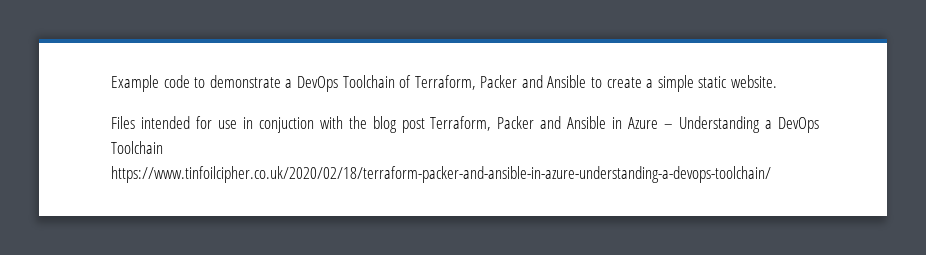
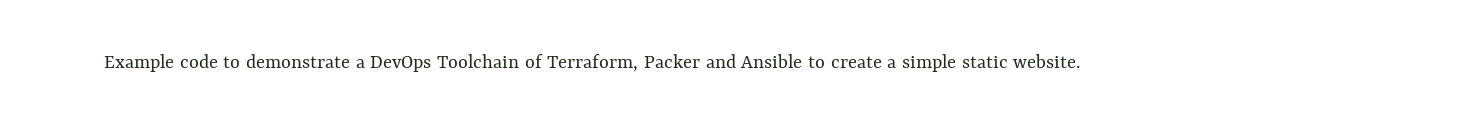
- Files intended for use in conjuction with the blog post Terraform, Packer and Ansible in Azure – Understanding a DevOps Toolchain https://www.tinfoilcipher.co.uk/2020/02/18/terraform-packer-and-ansible-in-azure-understanding-a-devops-toolchain/

